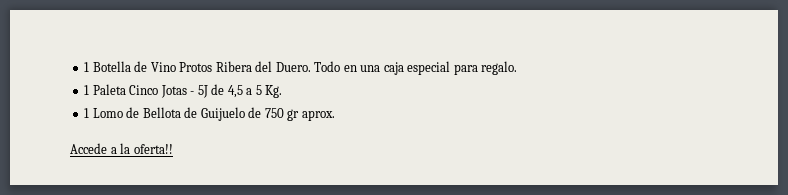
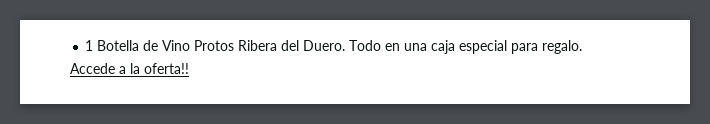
- 1 Paleta Cinco Jotas - 5J de 4,5 a 5 Kg.
- 1 Lomo de Bellota de Guijuelo de 750 gr aprox.

